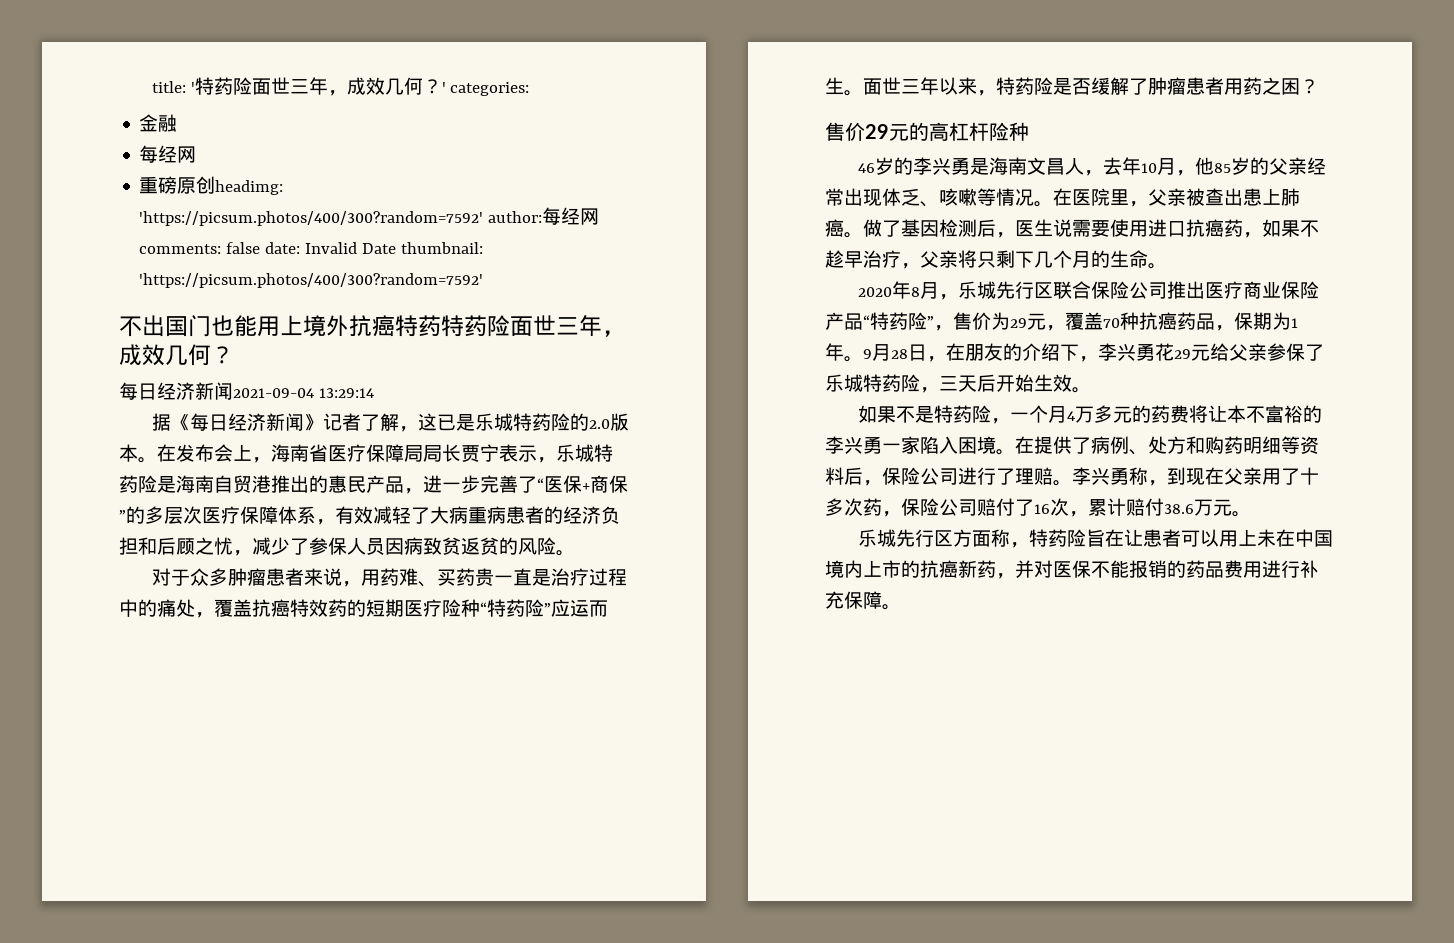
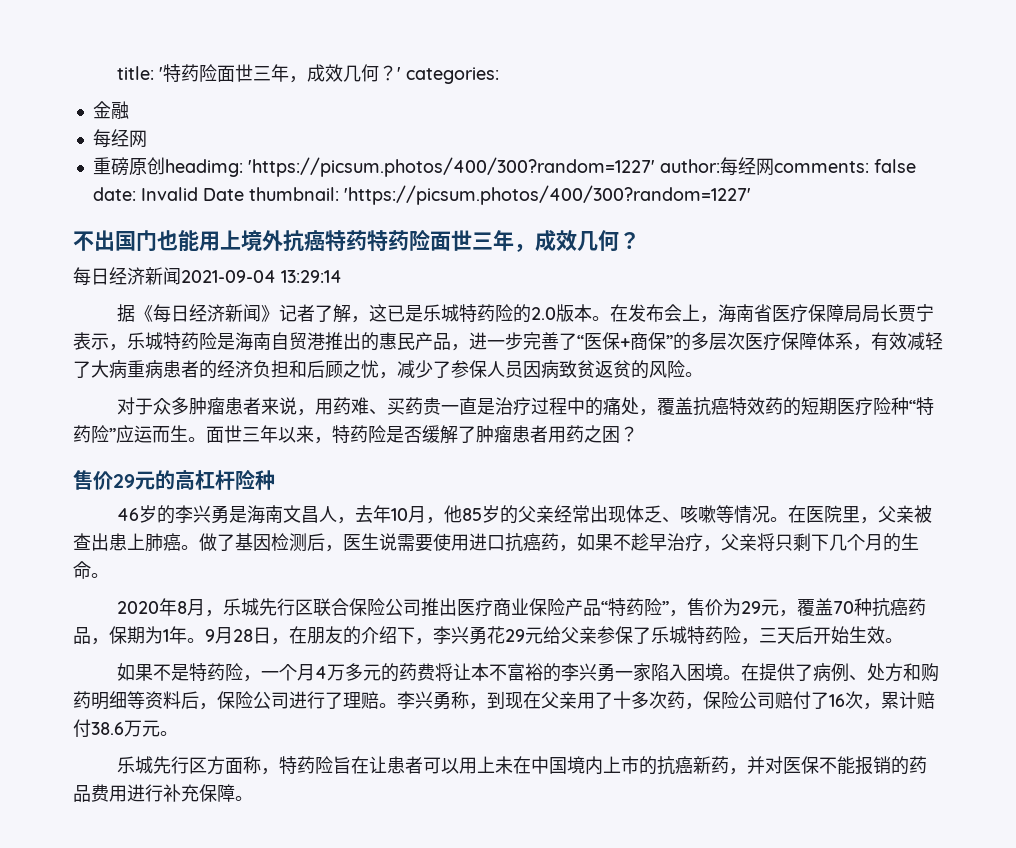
- 重磅原创headimg: 'https://picsum.photos/400/300?random=7592' author:每经网comments: false date: Invalid Date thumbnail: 'https://picsum.photos/400/300?random=7592'
+ 重磅原创headimg: 'https://picsum.photos/400/300?random=1227' author:每经网comments: false date: Invalid Date thumbnail: 'https://picsum.photos/400/300?random=1227'

